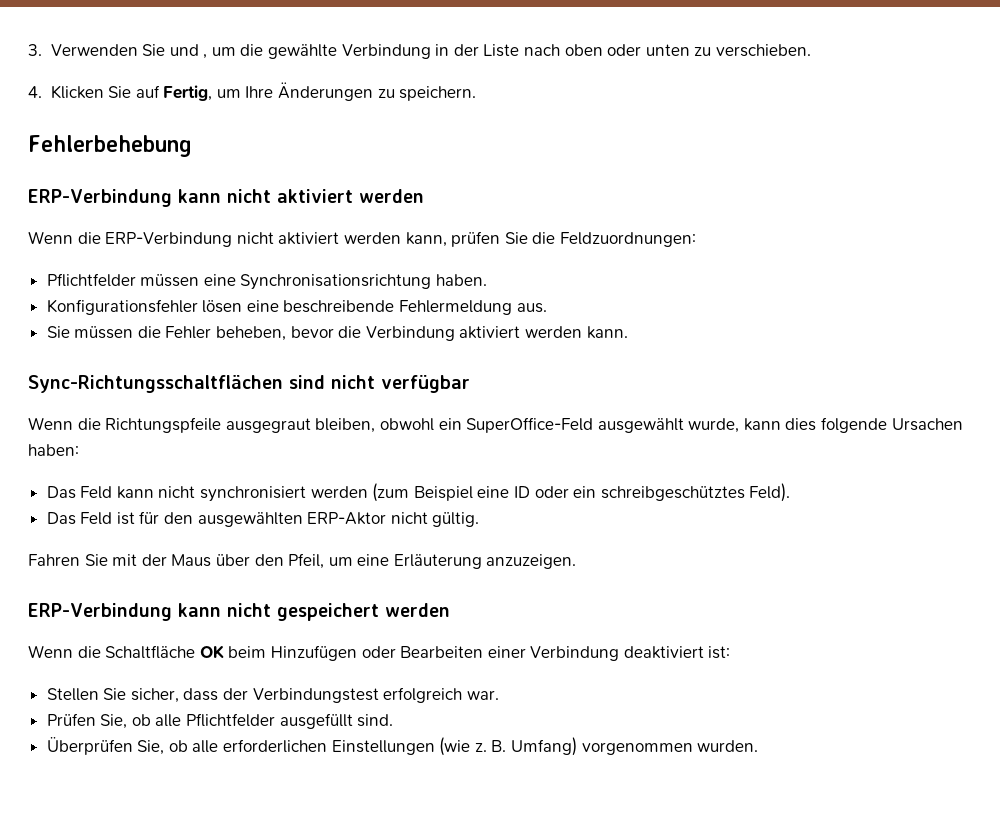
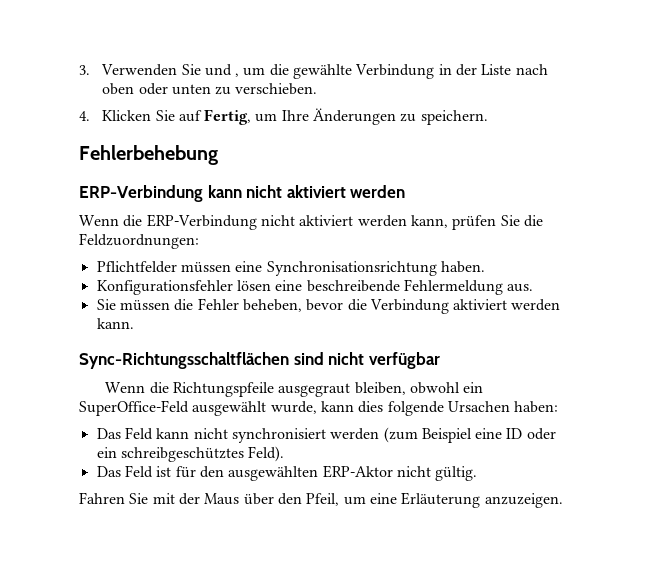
- ERP-Verbindung kann nicht gespeichert werden
- Wenn die Schaltfläche OK beim Hinzufügen oder Bearbeiten einer Verbindung deaktiviert ist:
- Stellen Sie sicher, dass der Verbindungstest erfolgreich war.
- Prüfen Sie, ob alle Pflichtfelder ausgefüllt sind.
- Überprüfen Sie, ob alle erforderlichen Einstellungen (wie z. B. Umfang) vorgenommen wurden.

